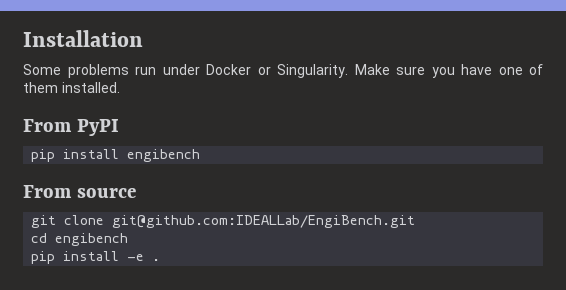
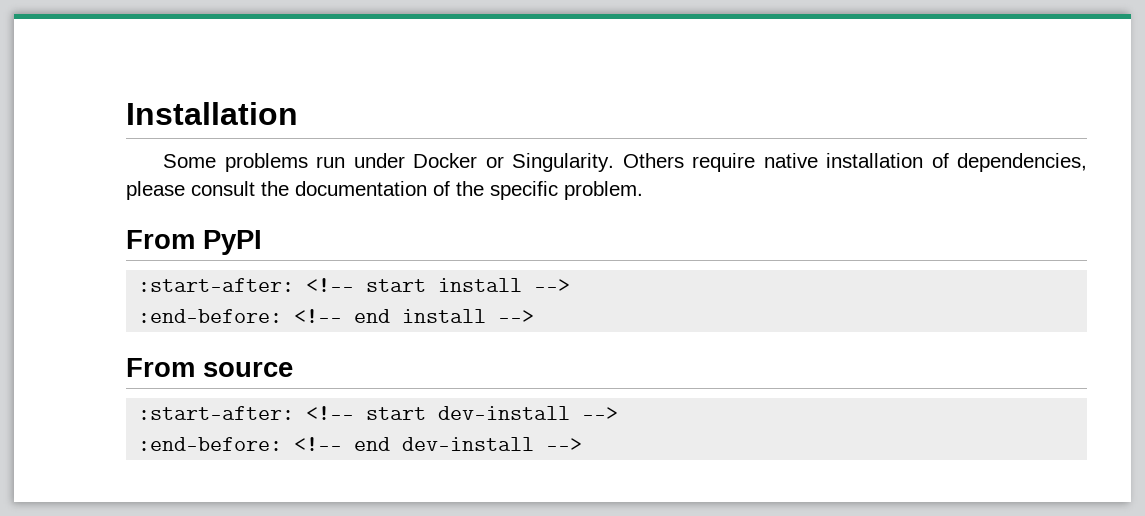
- Make sure you have one of them installed.
+ Others require native installation of dependencies, please consult the documentation of the specific problem.
  From PyPI
- pip install engibench
+ :start-after: <!-- start install -->
+ :end-before: <!-- end install -->
  From source
- git clone git@github.com:IDEALLab/EngiBench.git
- cd engibench
- pip install -e .
+ :start-after: <!-- start dev-install -->
+ :end-before: <!-- end dev-install -->

